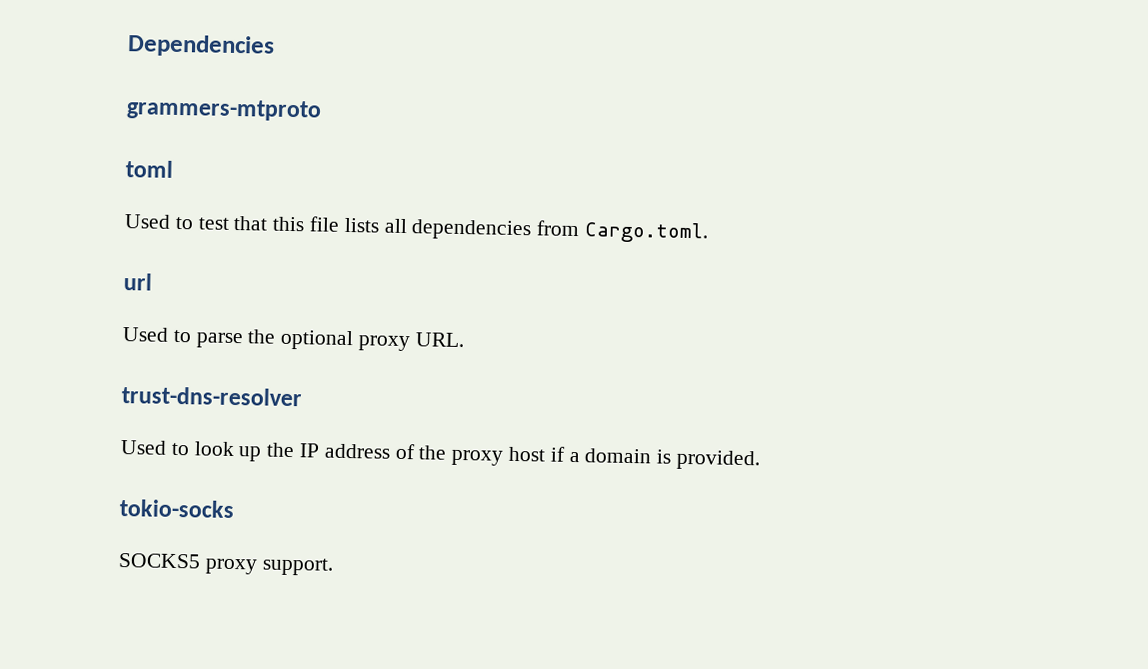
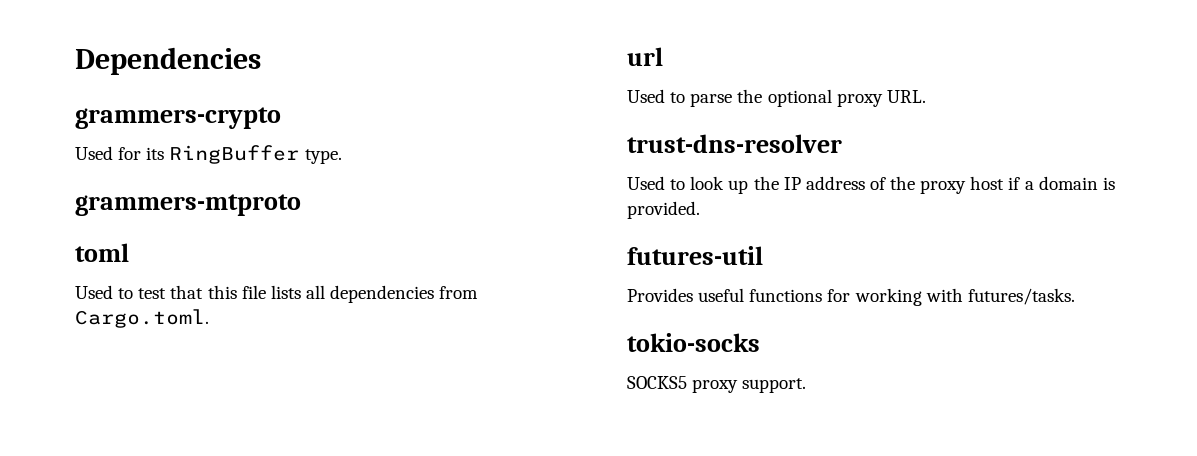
+ grammers-crypto
+ Used for its RingBuffer type.
+ futures-util
+ Provides useful functions for working with futures/tasks.

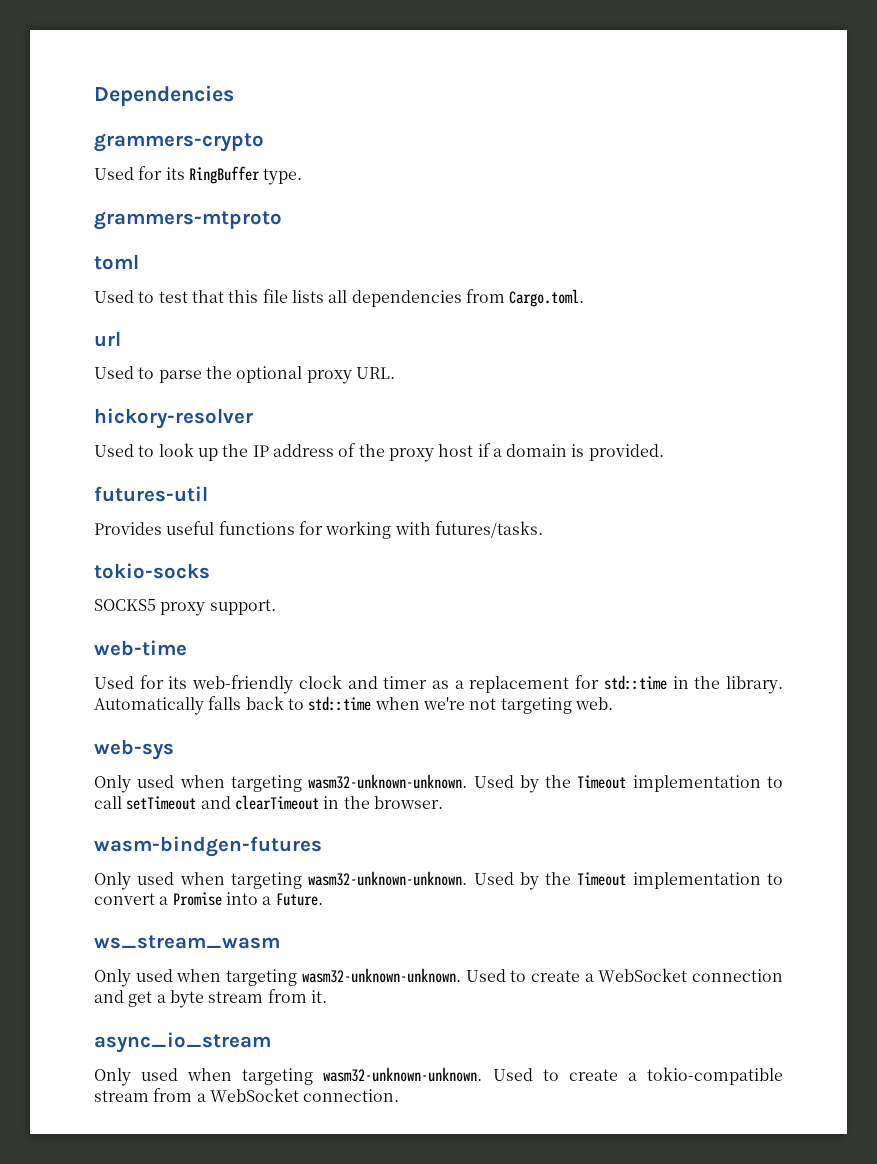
- trust-dns-resolver
+ hickory-resolver
+ web-time
+ Used for its web-friendly clock and timer as a replacement for std::time in the library. Automatically falls back to std::time when we're not targeting web.
+ web-sys
+ Only used when targeting wasm32-unknown-unknown. Used by the Timeout implementation to call setTimeout and clearTimeout in the browser.
+ wasm-bindgen-futures
+ Only used when targeting wasm32-unknown-unknown. Used by the Timeout implementation to convert a Promise into a Future.
+ ws_stream_wasm
+ Only used when targeting wasm32-unknown-unknown. Used to create a WebSocket connection and get a byte stream from it.
+ async_io_stream
+ Only used when targeting wasm32-unknown-unknown. Used to create a tokio-compatible stream from a WebSocket connection.

